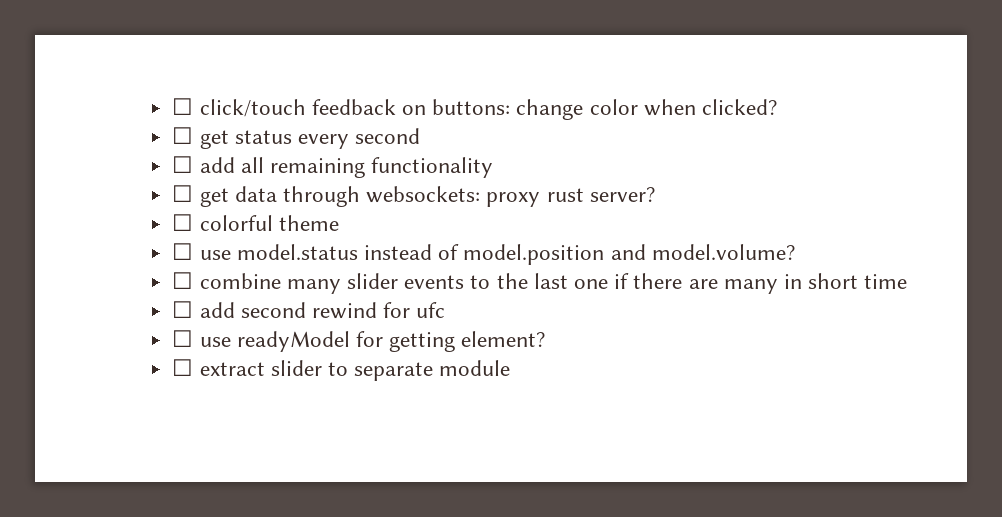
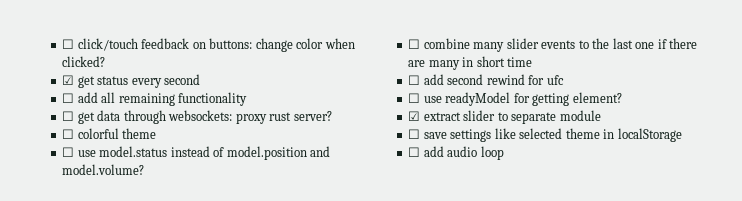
- ☐ get status every second
+ ☑ get status every second
- ☐ extract slider to separate module
+ ☑ extract slider to separate module
+ ☐ save settings like selected theme in localStorage
+ ☐ add audio loop

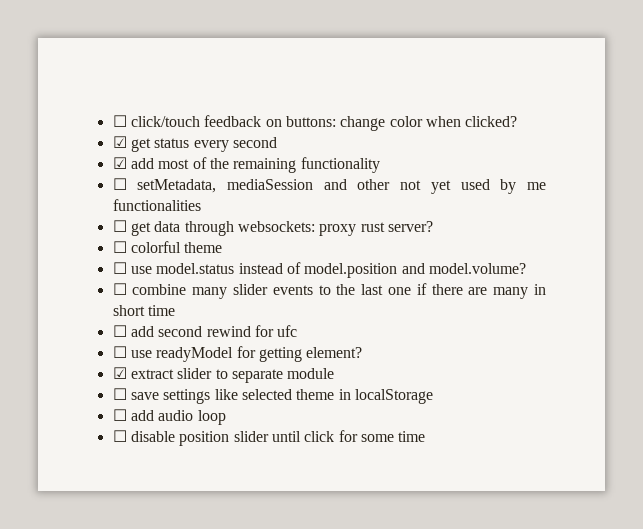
- ☐ add all remaining functionality
+ ☑ add most of the remaining functionality
+ ☐ setMetadata, mediaSession and other not yet used by me functionalities
+ ☐ disable position slider until click for some time

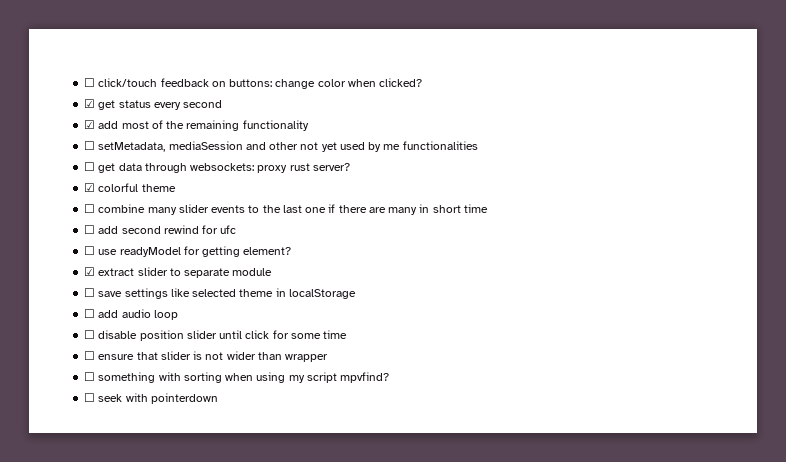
- ☐ colorful theme
+ ☑ colorful theme
- ☐ use model.status instead of model.position and model.volume?
+ ☐ ensure that slider is not wider than wrapper
+ ☐ something with sorting when using my script mpvfind?
+ ☐ seek with pointerdown

